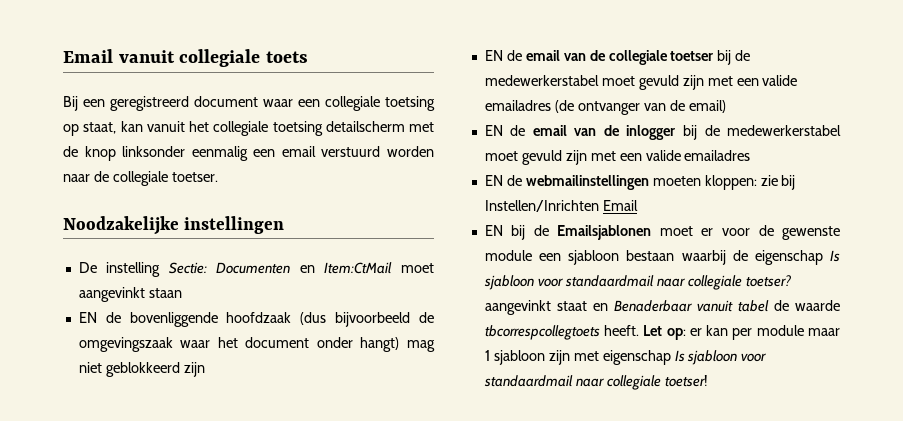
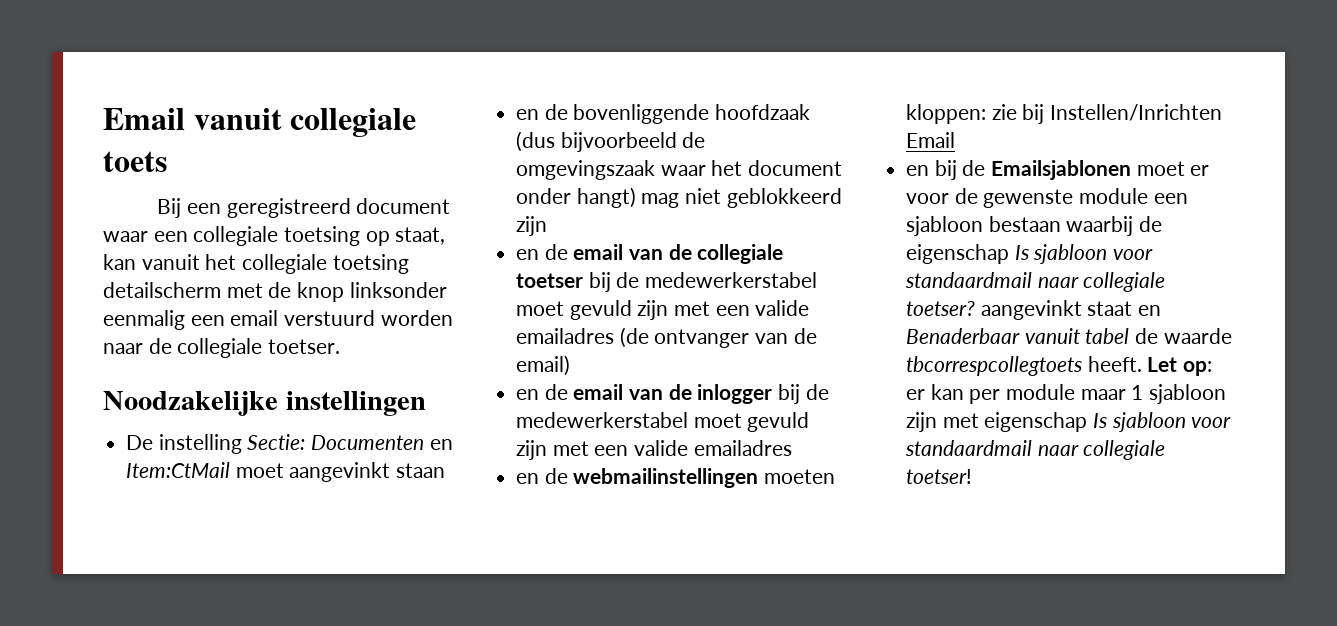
- EN de bovenliggende hoofdzaak (dus bijvoorbeeld de omgevingszaak waar het document onder hangt) mag niet geblokkeerd zijn
+ en de bovenliggende hoofdzaak (dus bijvoorbeeld de omgevingszaak waar het document onder hangt) mag niet geblokkeerd zijn
- EN de email van de collegiale toetser bij de medewerkerstabel moet gevuld zijn met een valide emailadres (de ontvanger van de email)
+ en de email van de collegiale toetser bij de medewerkerstabel moet gevuld zijn met een valide emailadres (de ontvanger van de email)
- EN de email van de inlogger bij de medewerkerstabel moet gevuld zijn met een valide emailadres
+ en de email van de inlogger bij de medewerkerstabel moet gevuld zijn met een valide emailadres
- EN de webmailinstellingen moeten kloppen: zie bij Instellen/Inrichten Email
+ en de webmailinstellingen moeten kloppen: zie bij Instellen/Inrichten Email
- EN bij de Emailsjablonen moet er voor de gewenste module een sjabloon bestaan waarbij de eigenschap Is sjabloon voor standaardmail naar collegiale toetser? aangevinkt staat en Benaderbaar vanuit tabel de waarde tbcorrespcollegtoets heeft.
+ en bij de Emailsjablonen moet er voor de gewenste module een sjabloon bestaan waarbij de eigenschap Is sjabloon voor standaardmail naar collegiale toetser? aangevinkt staat en Benaderbaar vanuit tabel de waarde tbcorrespcollegtoets heeft.

